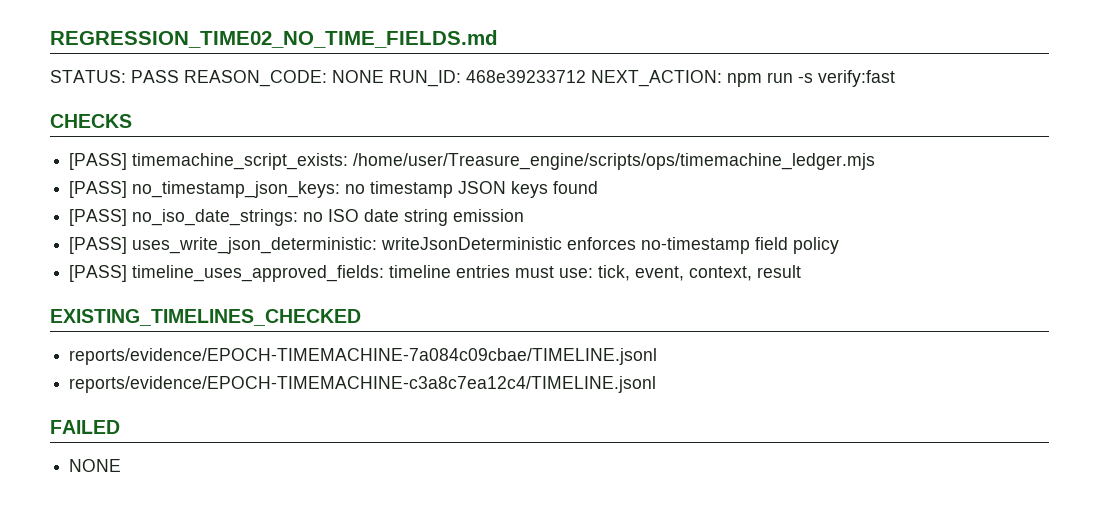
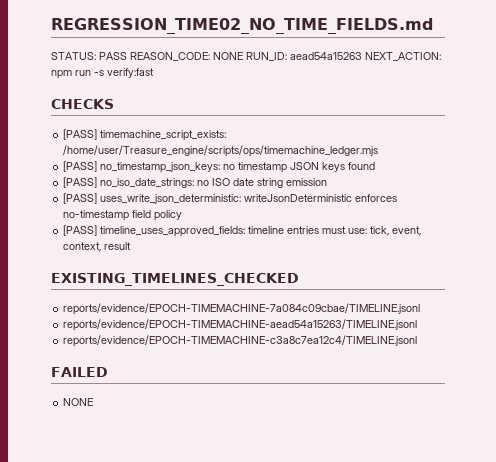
- STATUS: PASS REASON_CODE: NONE RUN_ID: 468e39233712 NEXT_ACTION: npm run -s verify:fast
+ STATUS: PASS REASON_CODE: NONE RUN_ID: aead54a15263 NEXT_ACTION: npm run -s verify:fast
+ reports/evidence/EPOCH-TIMEMACHINE-aead54a15263/TIMELINE.jsonl

